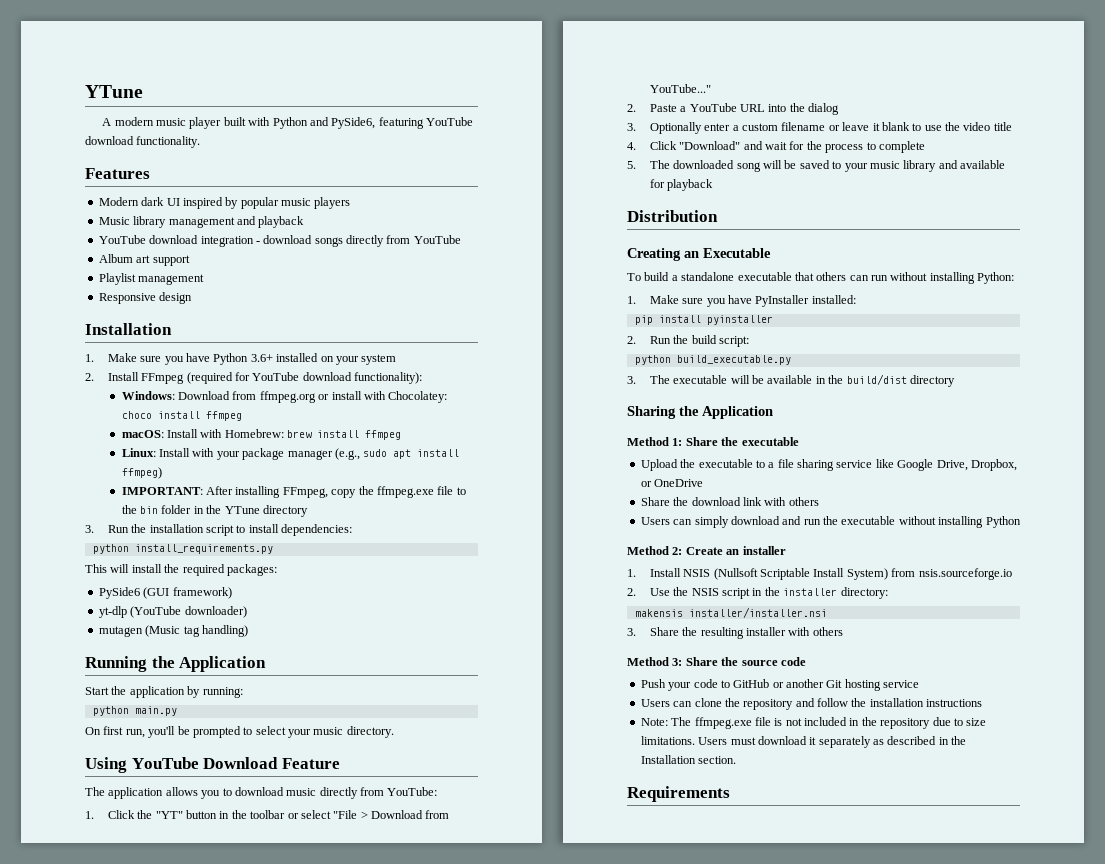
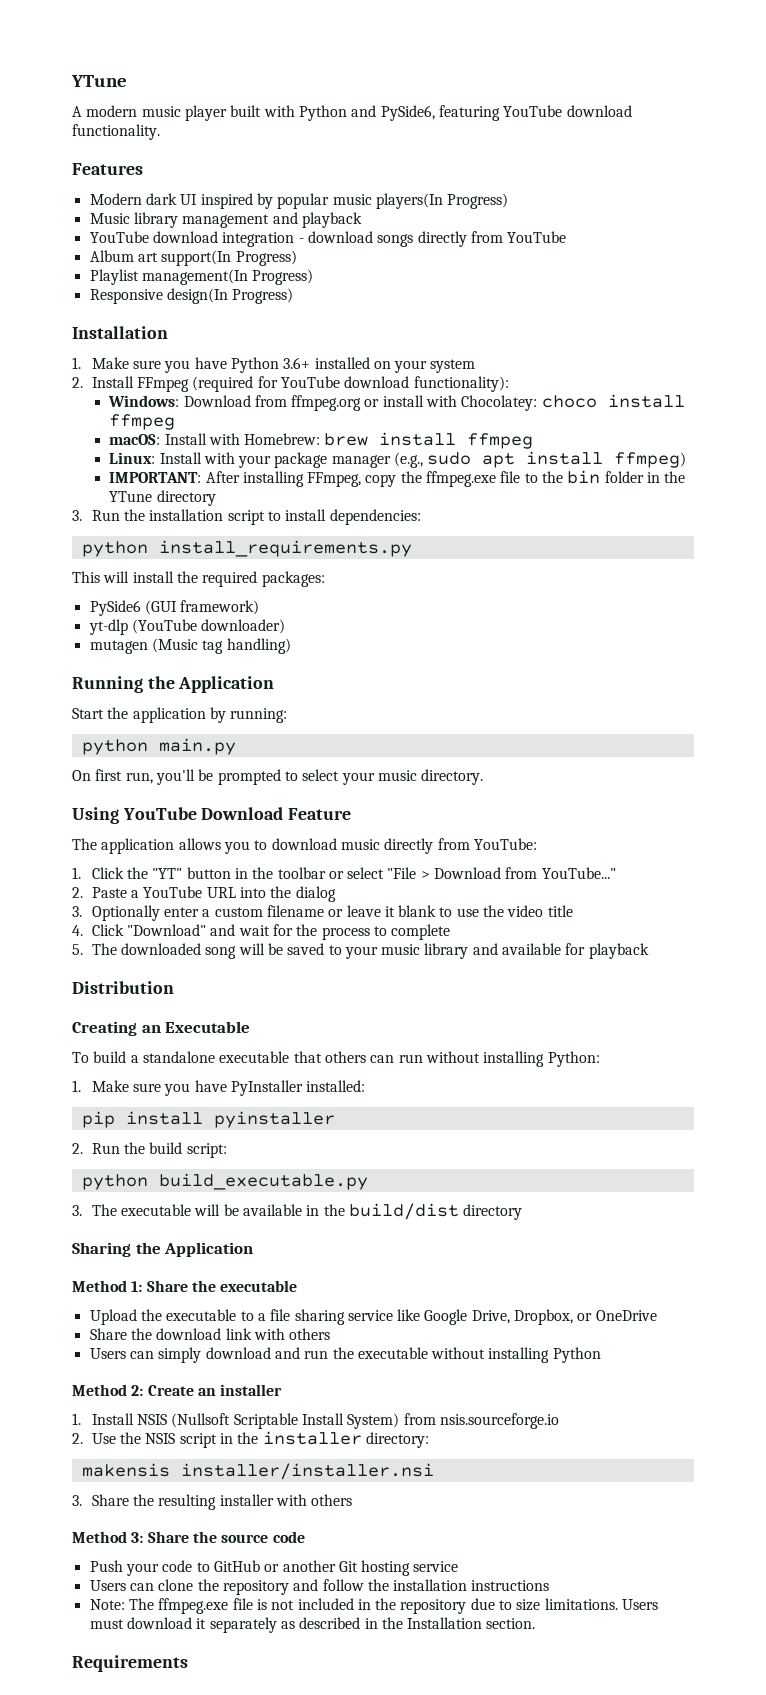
- Modern dark UI inspired by popular music players
+ Modern dark UI inspired by popular music players(In Progress)
- Album art support
+ Album art support(In Progress)
- Playlist management
+ Playlist management(In Progress)
- Responsive design
+ Responsive design(In Progress)

